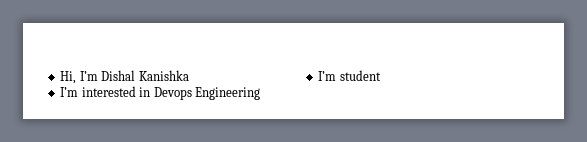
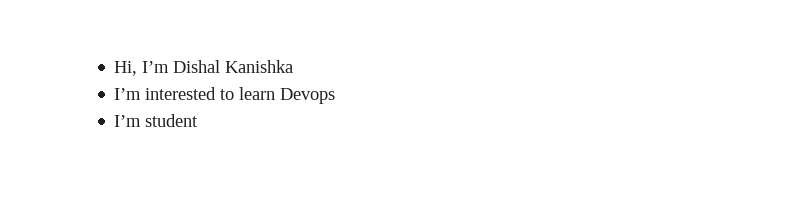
- I’m interested in Devops Engineering
+ I’m interested to learn Devops

